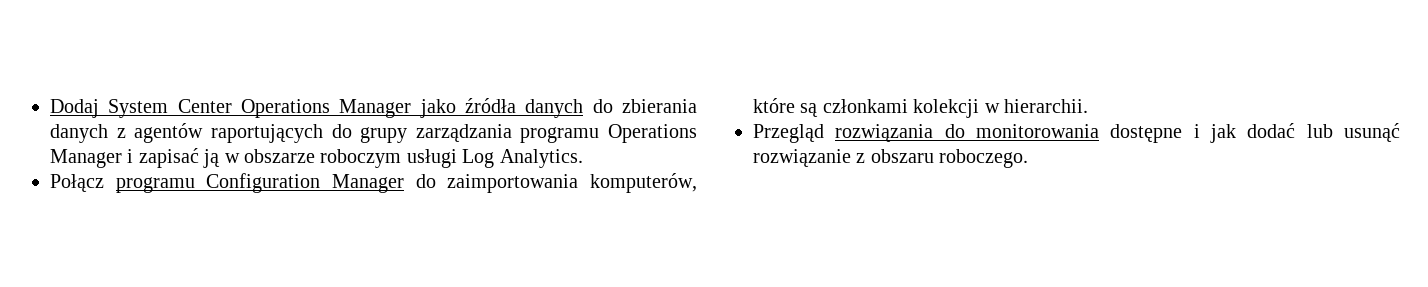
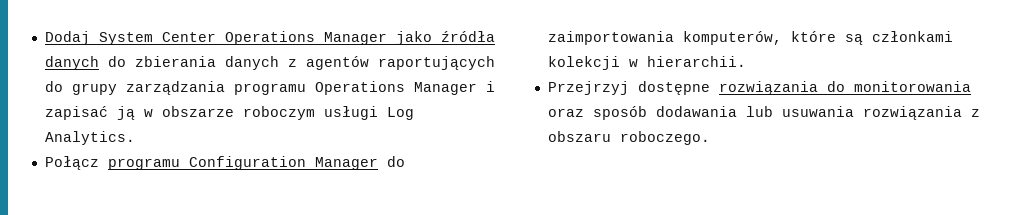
- Przegląd rozwiązania do monitorowania dostępne i jak dodać lub usunąć rozwiązanie z obszaru roboczego.
+ Przejrzyj dostępne rozwiązania do monitorowania oraz sposób dodawania lub usuwania rozwiązania z obszaru roboczego.

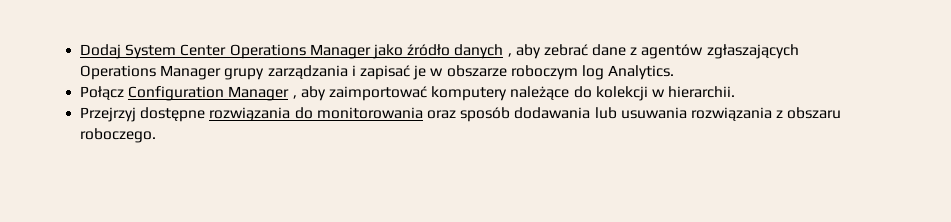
- Dodaj System Center Operations Manager jako źródła danych do zbierania danych z agentów raportujących do grupy zarządzania programu Operations Manager i zapisać ją w obszarze roboczym usługi Log Analytics.
+ Dodaj System Center Operations Manager jako źródło danych , aby zebrać dane z agentów zgłaszających Operations Manager grupy zarządzania i zapisać je w obszarze roboczym log Analytics.
- Połącz programu Configuration Manager do zaimportowania komputerów, które są członkami kolekcji w hierarchii.
+ Połącz Configuration Manager , aby zaimportować komputery należące do kolekcji w hierarchii.

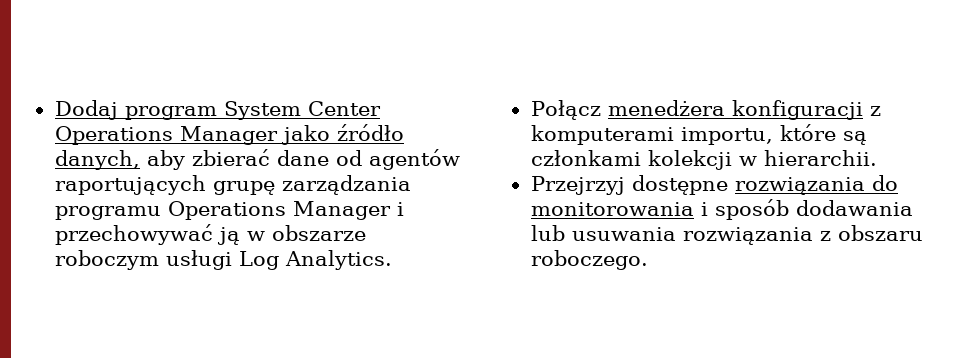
- Dodaj System Center Operations Manager jako źródło danych , aby zebrać dane z agentów zgłaszających Operations Manager grupy zarządzania i zapisać je w obszarze roboczym log Analytics.
+ Dodaj program System Center Operations Manager jako źródło danych, aby zbierać dane od agentów raportujących grupę zarządzania programu Operations Manager i przechowywać ją w obszarze roboczym usługi Log Analytics.
- Połącz Configuration Manager , aby zaimportować komputery należące do kolekcji w hierarchii.
+ Połącz menedżera konfiguracji z komputerami importu, które są członkami kolekcji w hierarchii.
- Przejrzyj dostępne rozwiązania do monitorowania oraz sposób dodawania lub usuwania rozwiązania z obszaru roboczego.
+ Przejrzyj dostępne rozwiązania do monitorowania i sposób dodawania lub usuwania rozwiązania z obszaru roboczego.

